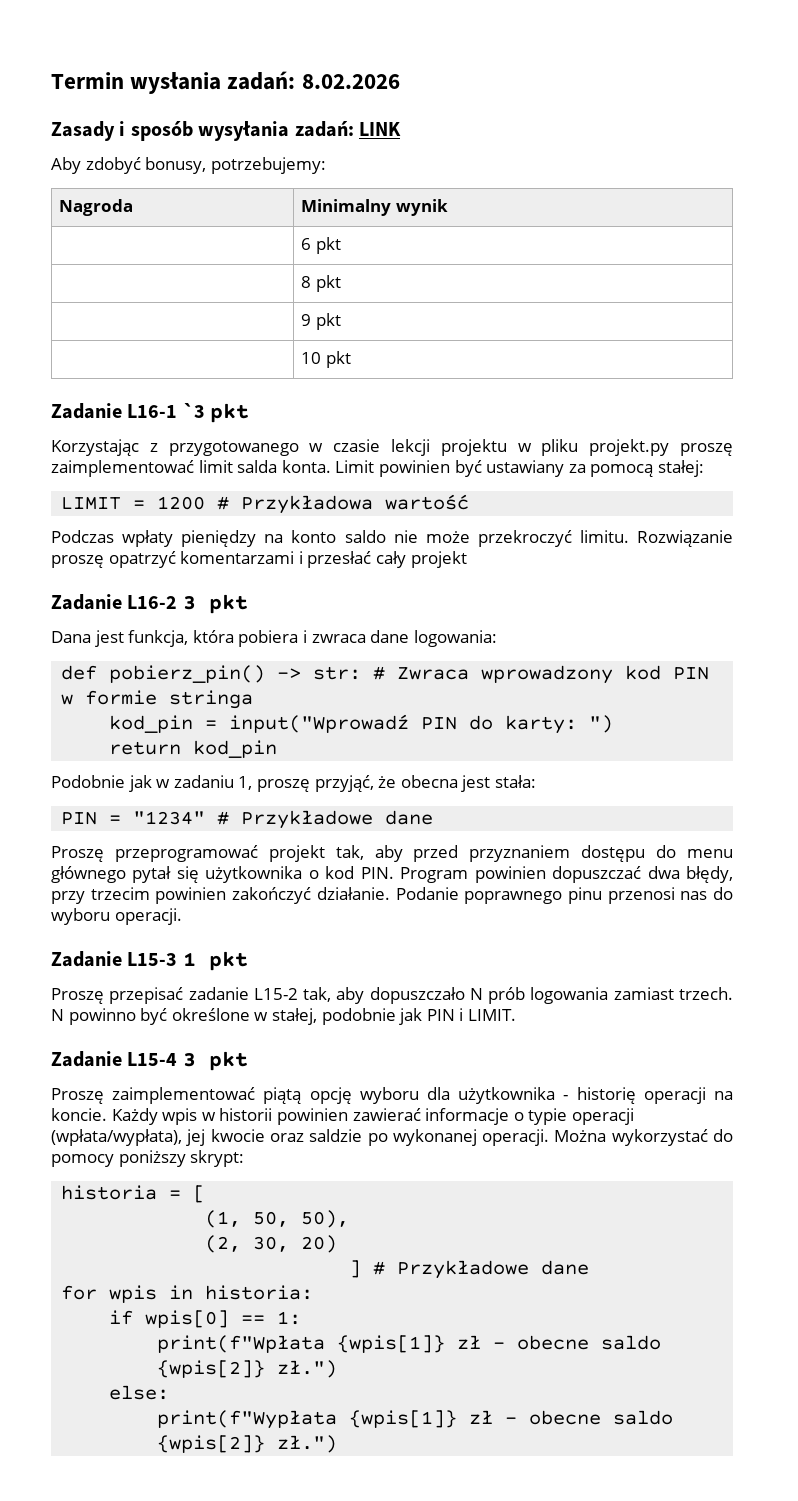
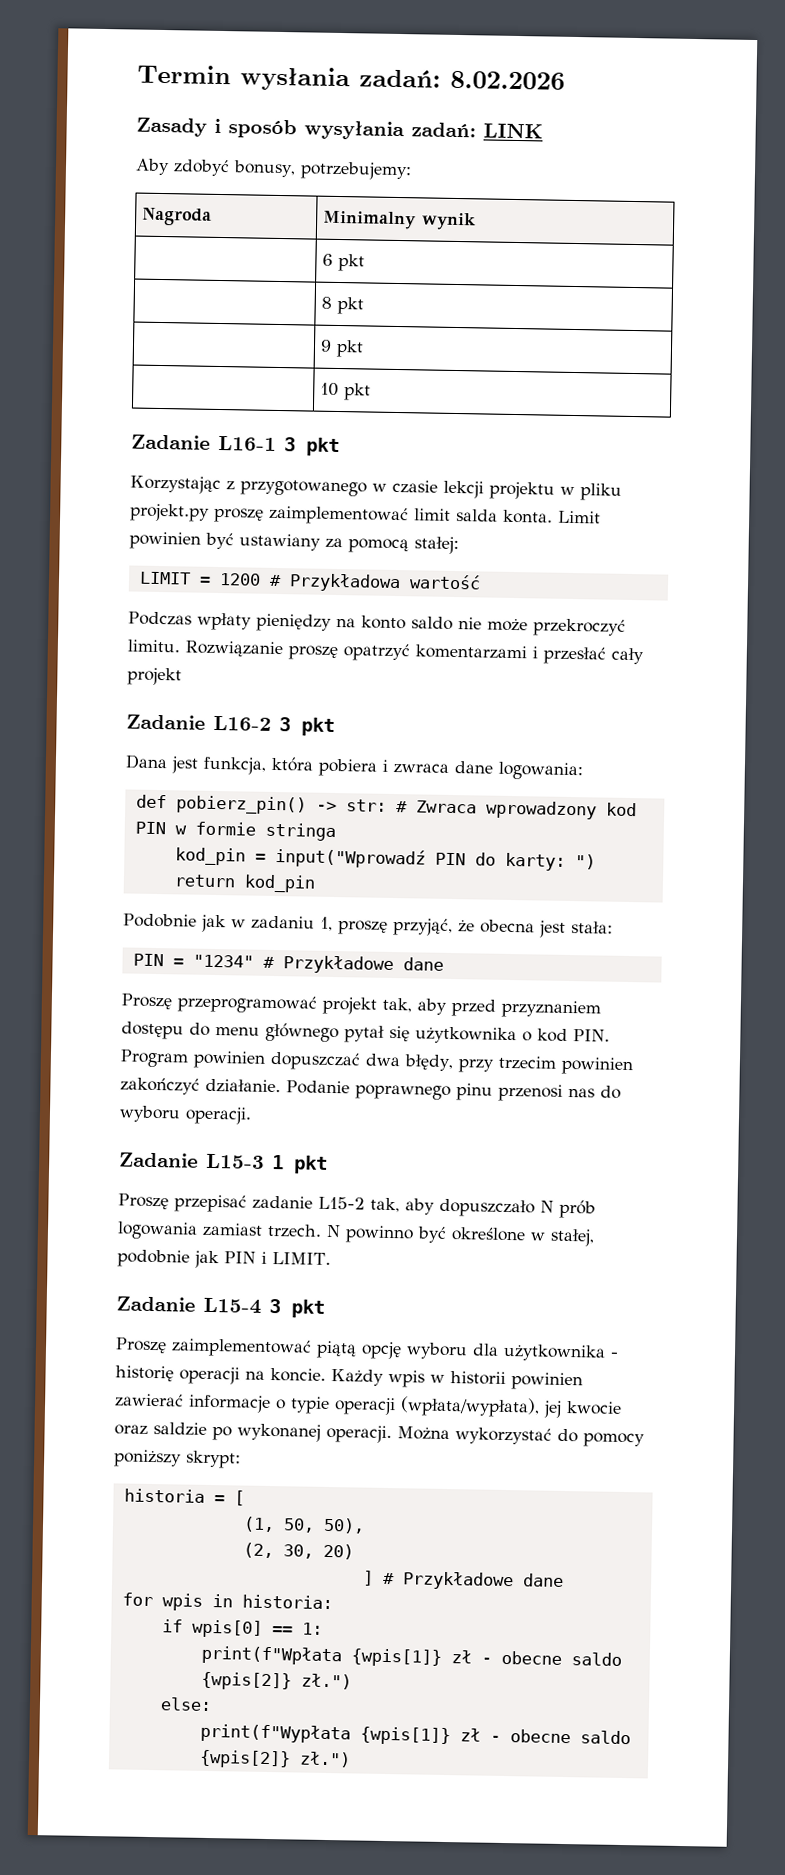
- Zadanie L16-1 `3 pkt
+ Zadanie L16-1 3 pkt

